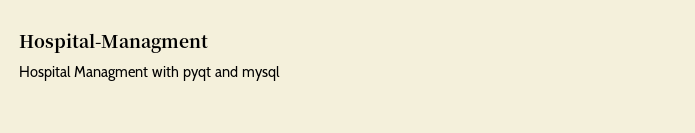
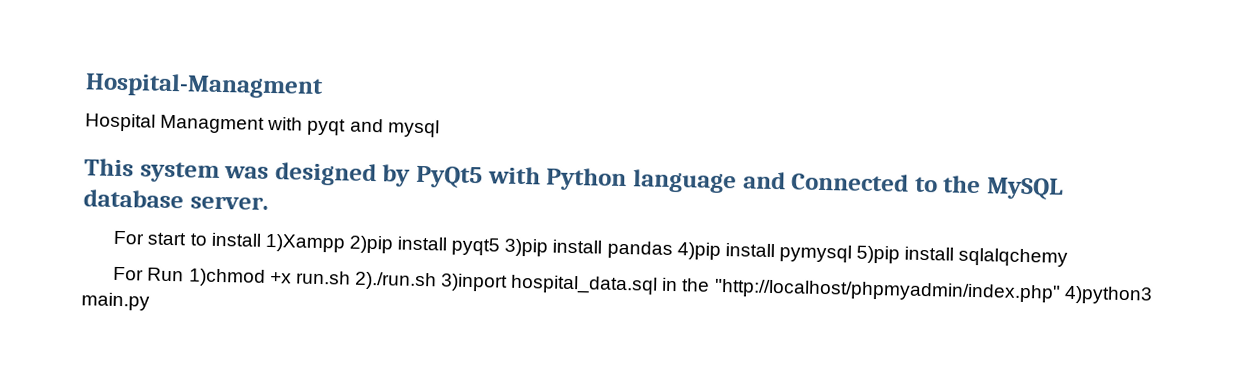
+ This system was designed by PyQt5 with Python language and Connected to the MySQL database server.
+ For start to install 1)Xampp 2)pip install pyqt5 3)pip install pandas 4)pip install pymysql 5)pip install sqlalqchemy
+ For Run 1)chmod +x run.sh 2)./run.sh 3)inport hospital_data.sql in the "http://localhost/phpmyadmin/index.php" 4)python3 main.py

